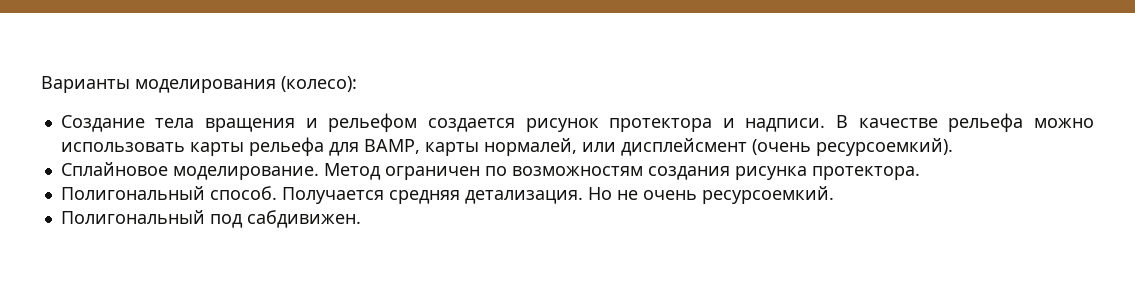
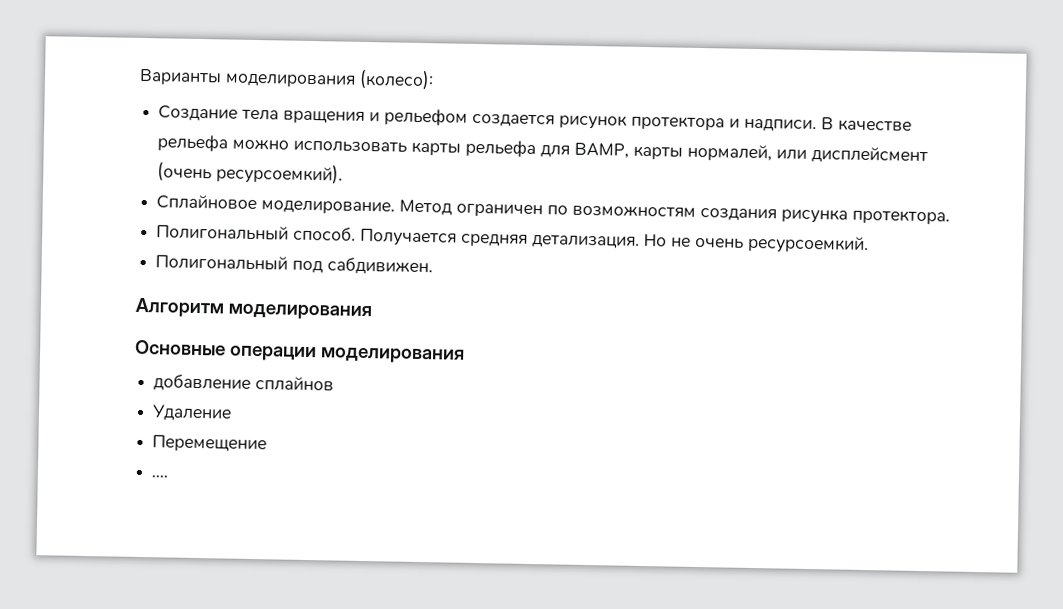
+ Алгоритм моделирования
+ Основные операции моделирования
+ добавление сплайнов
+ Удаление
+ Перемещение
+ ....

